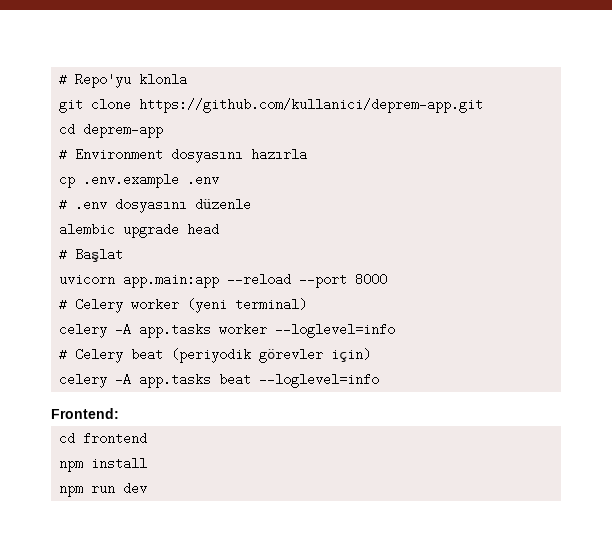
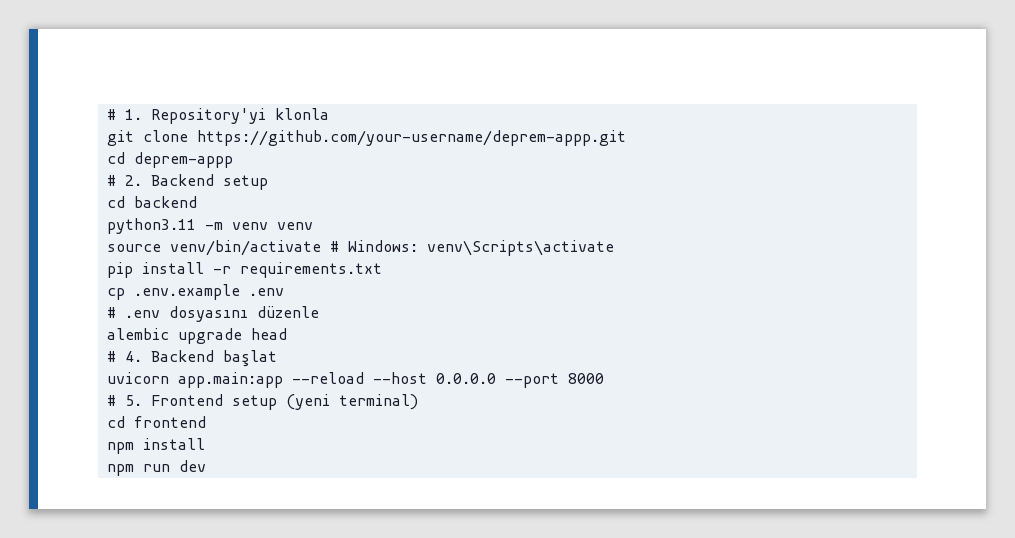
- # Repo'yu klonla
+ # 1. Repository'yi klonla
- git clone https://github.com/kullanici/deprem-app.git
- cd deprem-app
- # Environment dosyasını hazırla
+ git clone https://github.com/your-username/deprem-appp.git
+ cd deprem-appp
+ # 2. Backend setup
+ cd backend
+ python3.11 -m venv venv
+ source venv/bin/activate # Windows: venv\Scripts\activate
+ pip install -r requirements.txt
- # Başlat
+ # 4. Backend başlat
- uvicorn app.main:app --reload --port 8000
+ uvicorn app.main:app --reload --host 0.0.0.0 --port 8000
- # Celery worker (yeni terminal)
+ # 5. Frontend setup (yeni terminal)
- celery -A app.tasks worker --loglevel=info
- # Celery beat (periyodik görevler için)
- celery -A app.tasks beat --loglevel=info
- Frontend:

